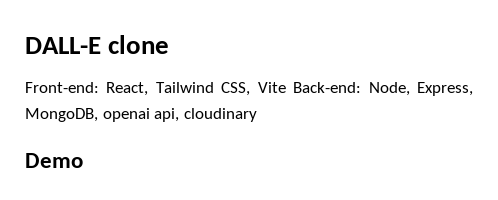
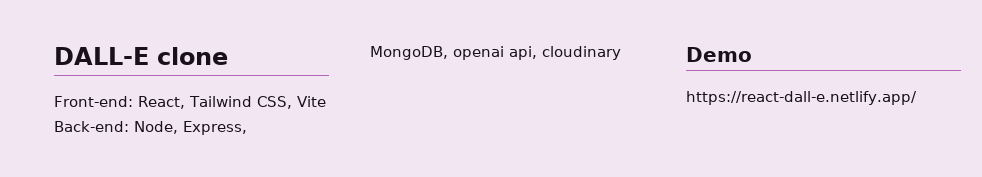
- Front-end: React, Tailwind CSS, Vite Back-end: Node, Express, MongoDB, openai api, cloudinary
+ Front-end: React, Tailwind CSS, Vite
+ Back-end: Node, Express, MongoDB, openai api, cloudinary
+ https://react-dall-e.netlify.app/

